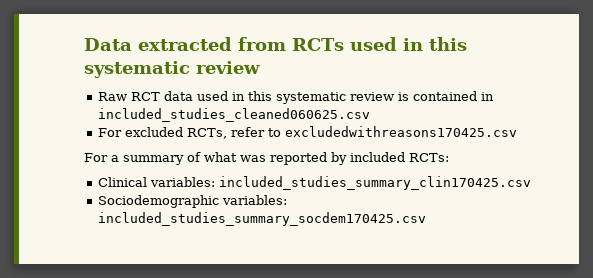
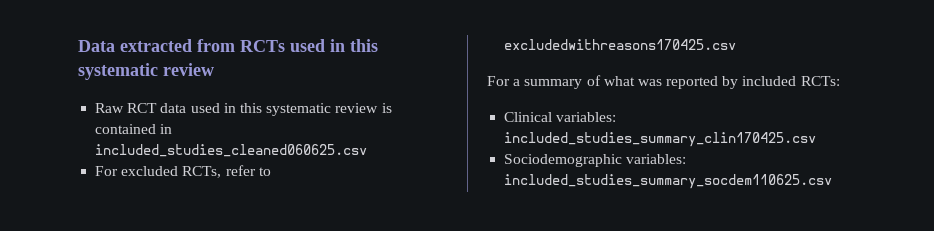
- Sociodemographic variables: included_studies_summary_socdem170425.csv
+ Sociodemographic variables: included_studies_summary_socdem110625.csv

